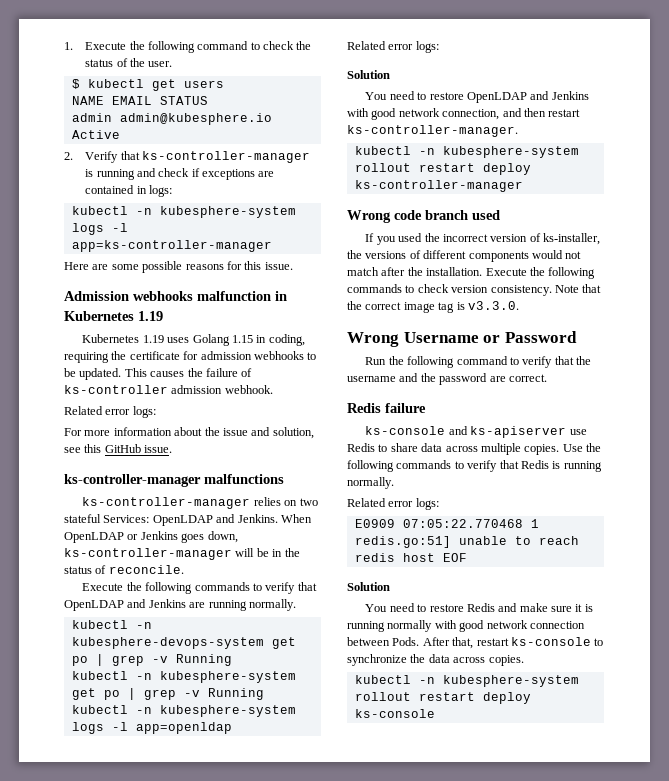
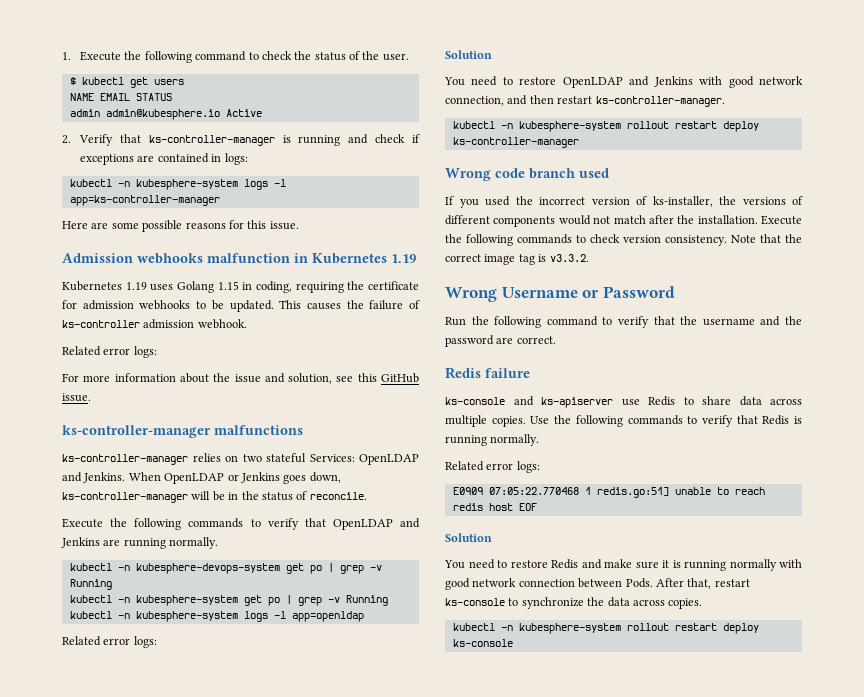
- Note that the correct image tag is v3.3.0.
+ Note that the correct image tag is v3.3.2.

